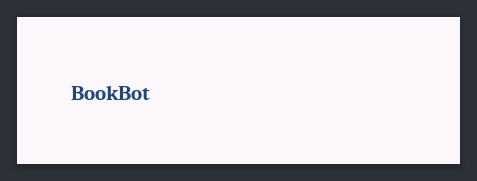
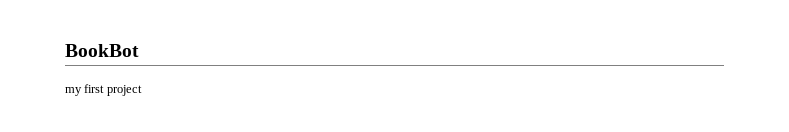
+ my first project

